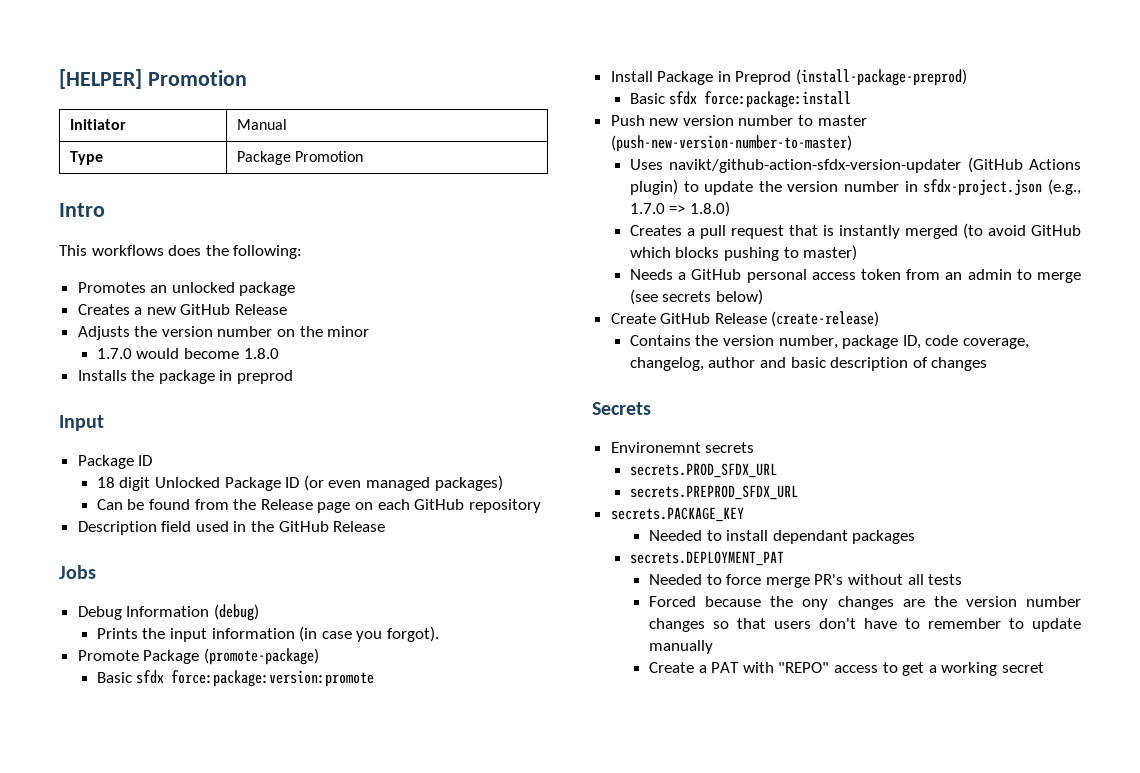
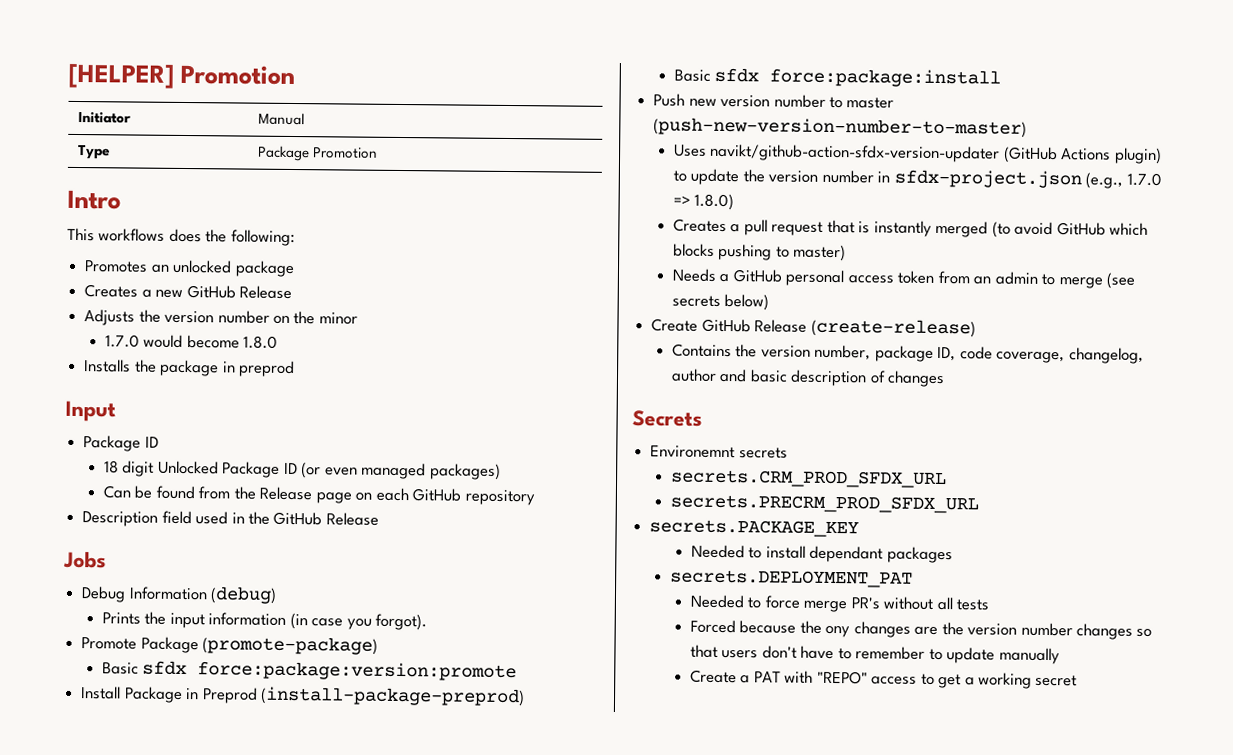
- secrets.PROD_SFDX_URL
- secrets.PREPROD_SFDX_URL
+ secrets.CRM_PROD_SFDX_URL
+ secrets.PRECRM_PROD_SFDX_URL

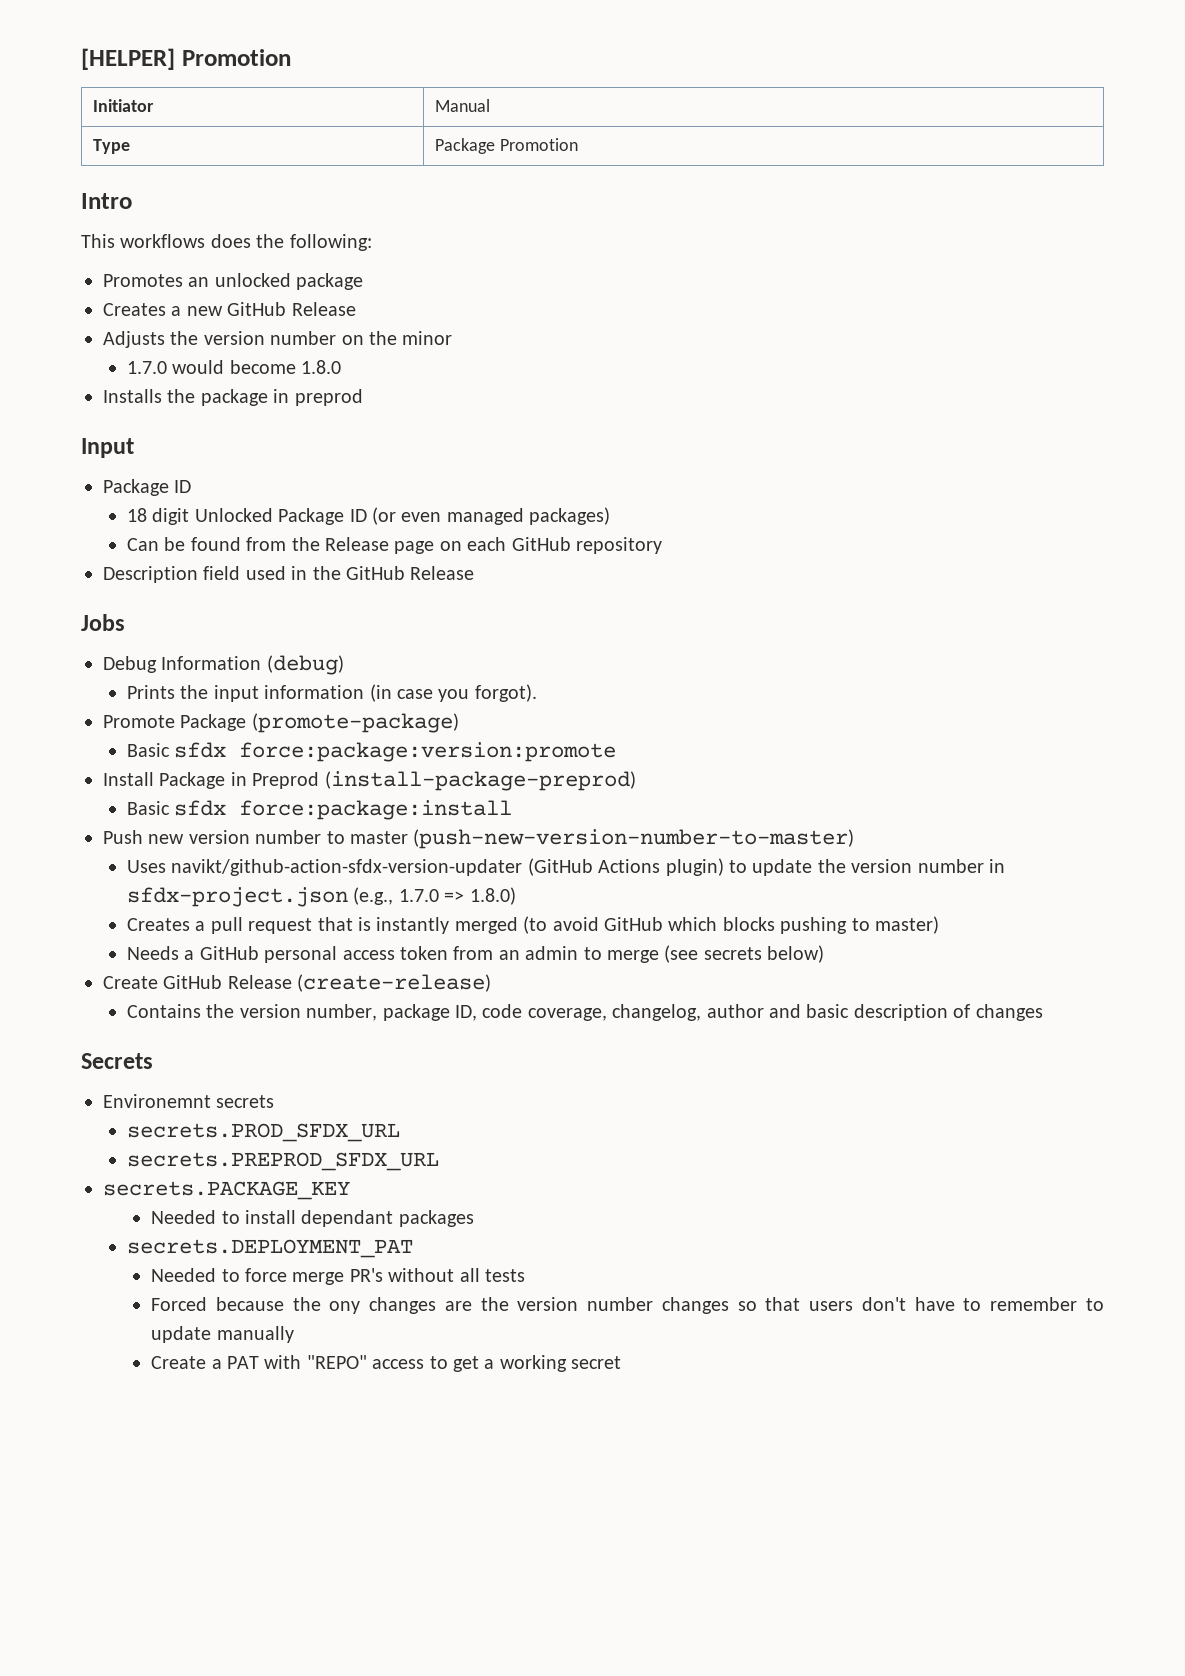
- secrets.CRM_PROD_SFDX_URL
- secrets.PRECRM_PROD_SFDX_URL
+ secrets.PROD_SFDX_URL
+ secrets.PREPROD_SFDX_URL

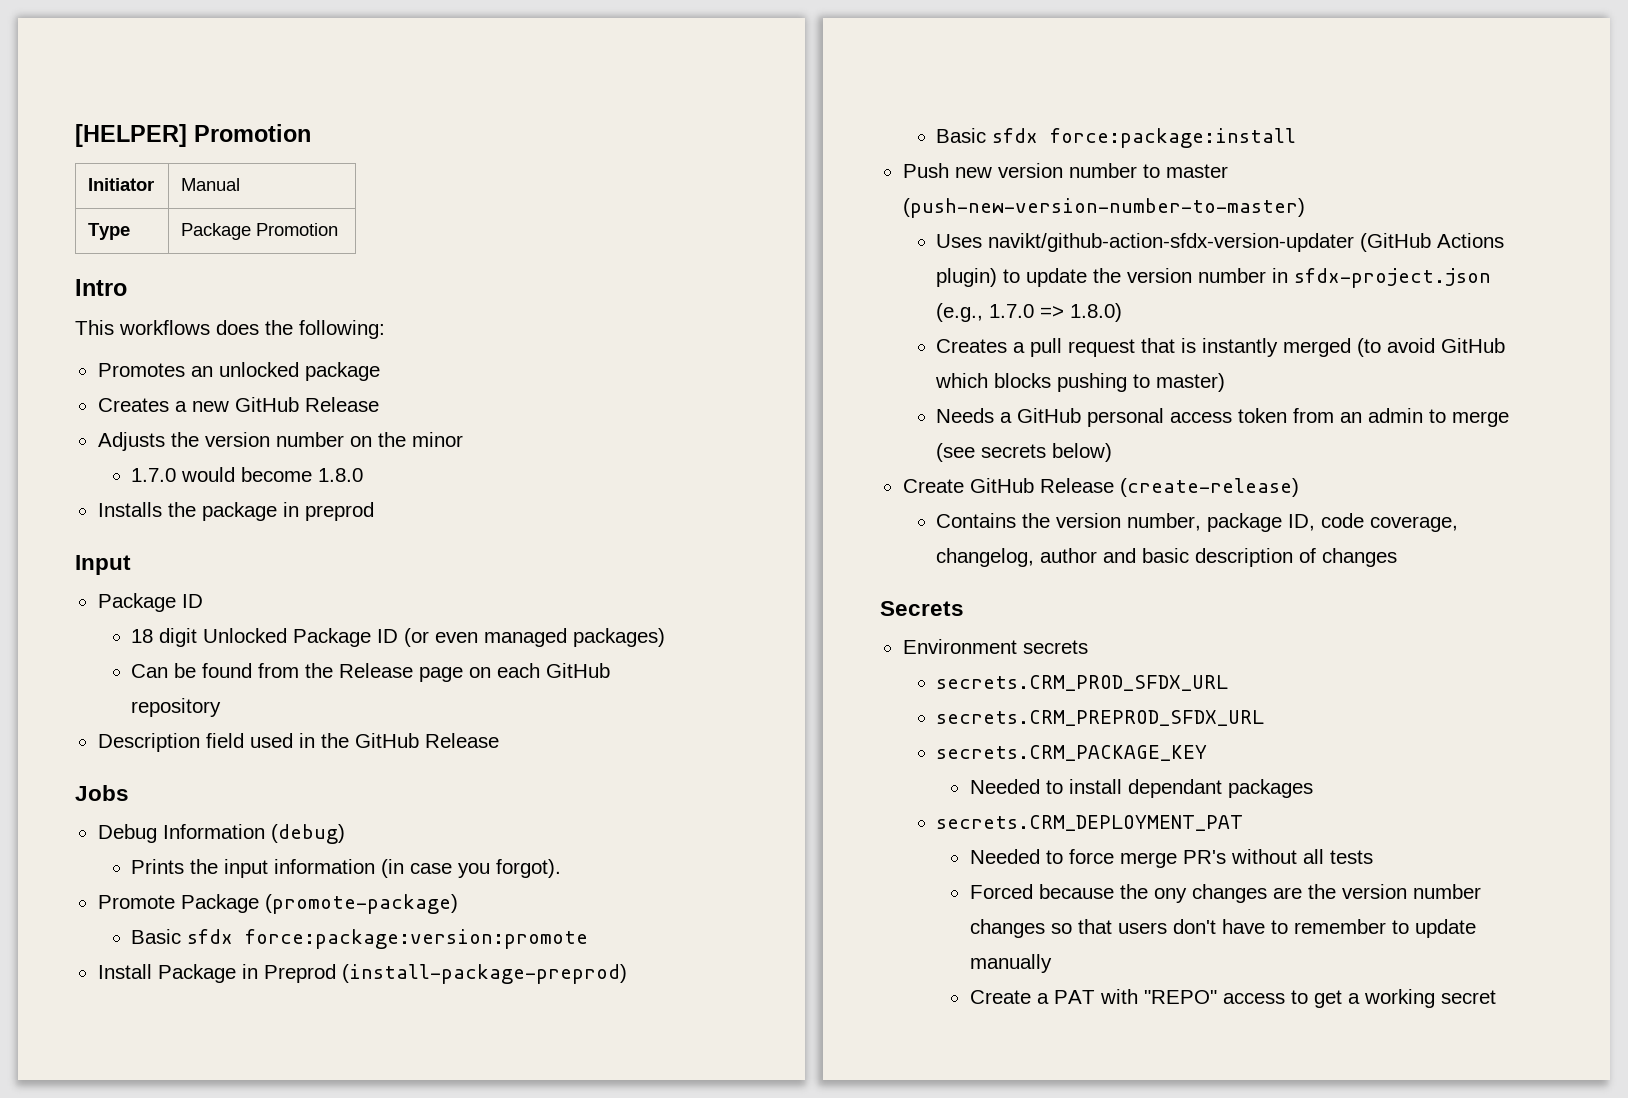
- Environemnt secrets
+ Environment secrets
- secrets.PROD_SFDX_URL
- secrets.PREPROD_SFDX_URL
- secrets.PACKAGE_KEY
+ secrets.CRM_PROD_SFDX_URL
+ secrets.CRM_PREPROD_SFDX_URL
+ secrets.CRM_PACKAGE_KEY
- secrets.DEPLOYMENT_PAT
+ secrets.CRM_DEPLOYMENT_PAT

